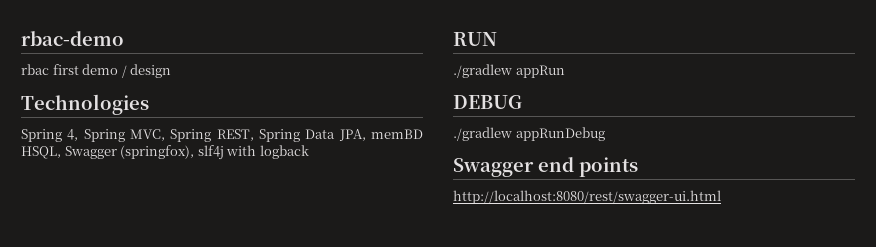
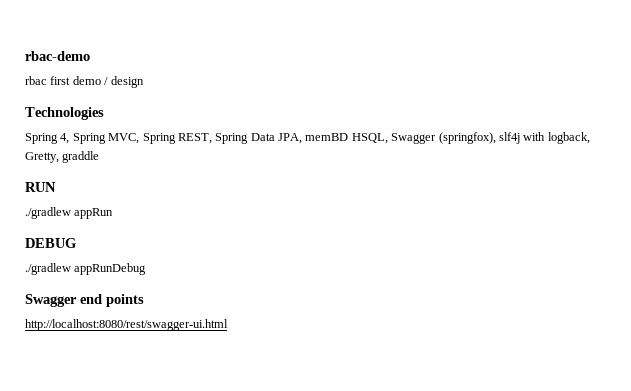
- Spring 4, Spring MVC, Spring REST, Spring Data JPA, memBD HSQL, Swagger (springfox), slf4j with logback
+ Spring 4, Spring MVC, Spring REST, Spring Data JPA, memBD HSQL, Swagger (springfox), slf4j with logback, Gretty, graddle

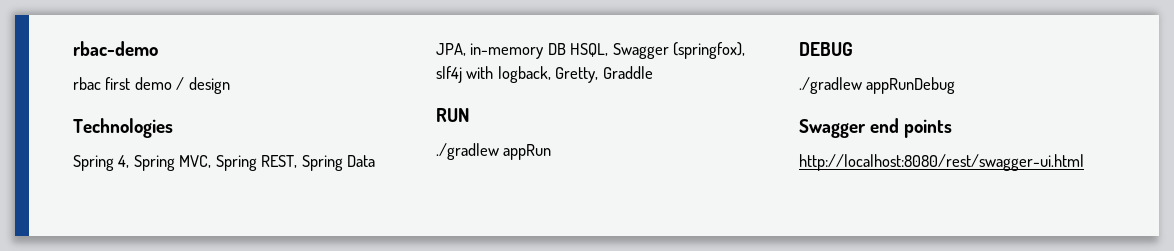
- Spring 4, Spring MVC, Spring REST, Spring Data JPA, memBD HSQL, Swagger (springfox), slf4j with logback, Gretty, graddle
+ Spring 4, Spring MVC, Spring REST, Spring Data JPA, in-memory DB HSQL, Swagger (springfox), slf4j with logback, Gretty, Graddle

